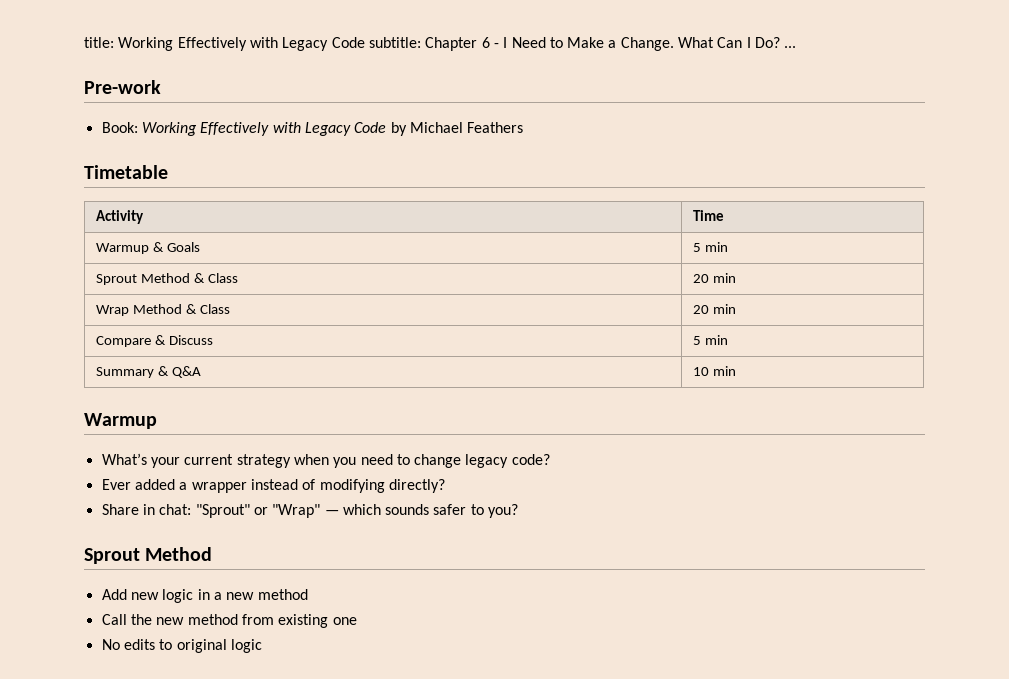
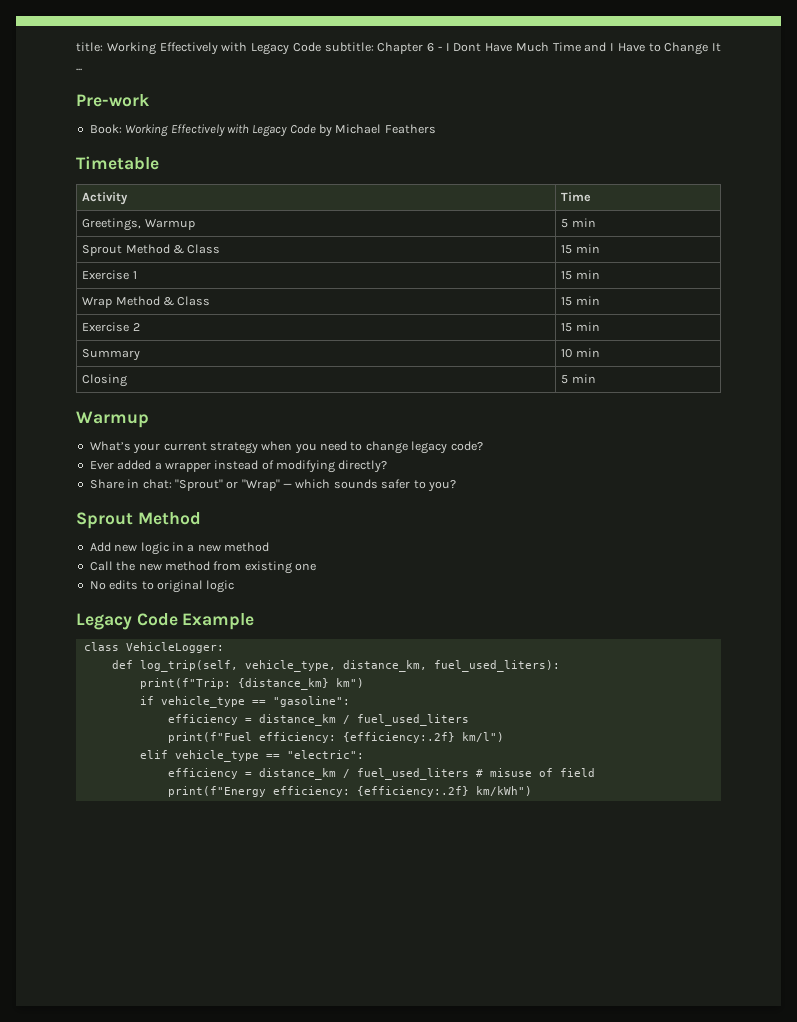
- title: Working Effectively with Legacy Code subtitle: Chapter 6 - I Need to Make a Change. What Can I Do? ...
+ title: Working Effectively with Legacy Code subtitle: Chapter 6 - I Dont Have Much Time and I Have to Change It ...
- Warmup & Goals | 5 min
+ Greetings, Warmup | 5 min
- Sprout Method & Class | 20 min
+ Sprout Method & Class | 15 min
+ Exercise 1 | 15 min
- Wrap Method & Class | 20 min
- Compare & Discuss | 5 min
+ Wrap Method & Class | 15 min
+ Exercise 2 | 15 min
- Summary & Q&A | 10 min
+ Summary | 10 min
+ Closing | 5 min
+ Legacy Code Example
+ class VehicleLogger:
+ def log_trip(self, vehicle_type, distance_km, fuel_used_liters):
+ print(f"Trip: {distance_km} km")
+ if vehicle_type == "gasoline":
+ efficiency = distance_km / fuel_used_liters
+ print(f"Fuel efficiency: {efficiency:.2f} km/l")
+ elif vehicle_type == "electric":
+ efficiency = distance_km / fuel_used_liters # misuse of field
+ print(f"Energy efficiency: {efficiency:.2f} km/kWh")

